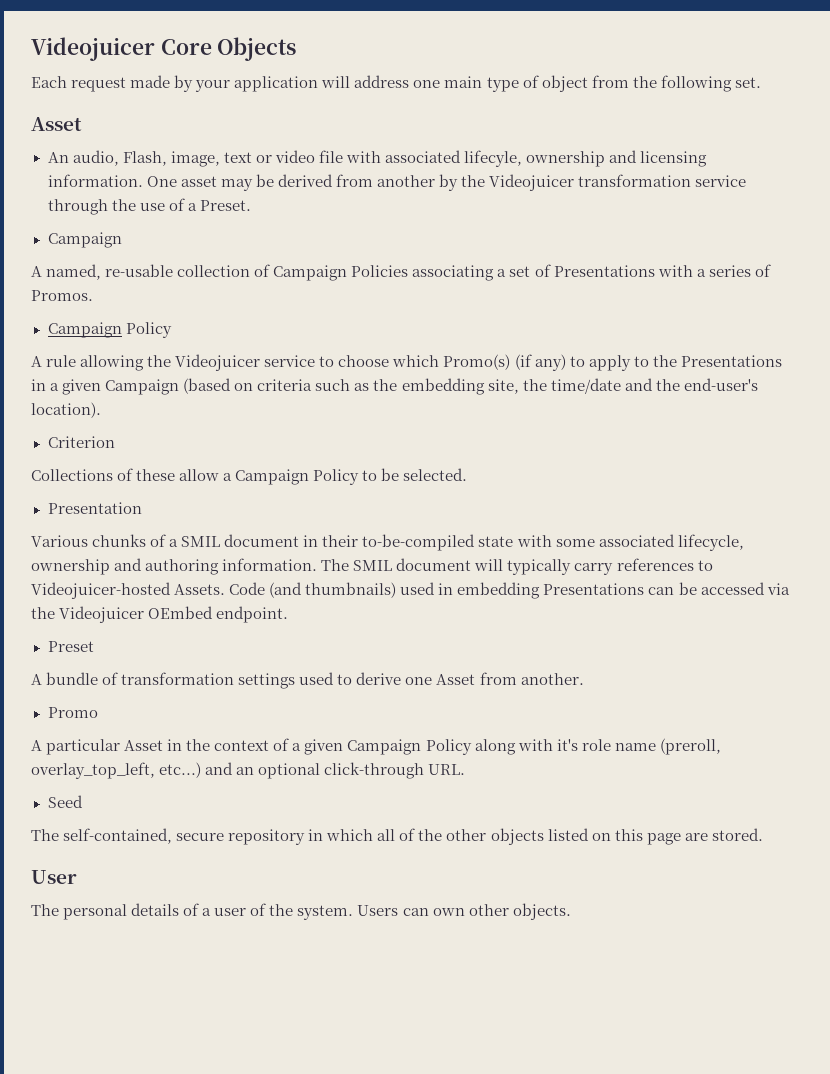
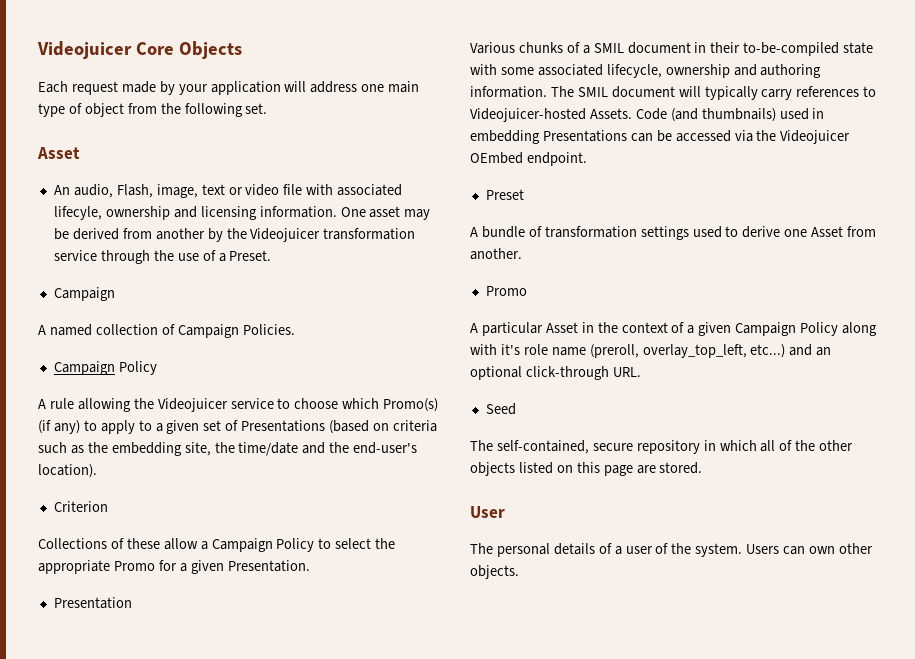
- A named, re-usable collection of Campaign Policies associating a set of Presentations with a series of Promos.
+ A named collection of Campaign Policies.
- A rule allowing the Videojuicer service to choose which Promo(s) (if any) to apply to the Presentations in a given Campaign (based on criteria such as the embedding site, the time/date and the end-user's location).
+ A rule allowing the Videojuicer service to choose which Promo(s) (if any) to apply to a given set of Presentations (based on criteria such as the embedding site, the time/date and the end-user's location).
- Collections of these allow a Campaign Policy to be selected.
+ Collections of these allow a Campaign Policy to select the appropriate Promo for a given Presentation.

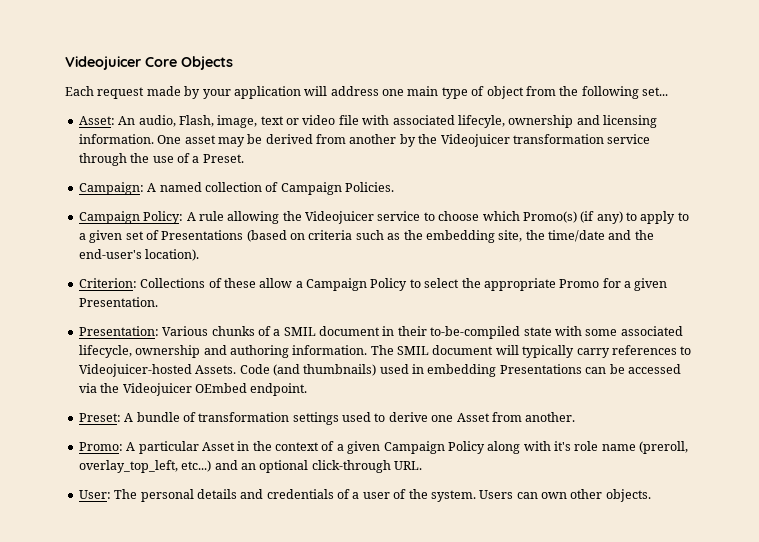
- Each request made by your application will address one main type of object from the following set.
- Asset
- An audio, Flash, image, text or video file with associated lifecyle, ownership and licensing information.
+ Each request made by your application will address one main type of object from the following set...
+ Asset: An audio, Flash, image, text or video file with associated lifecyle, ownership and licensing information.
  One asset may be derived from another by the Videojuicer transformation service through the use of a Preset.
- Campaign
- A named collection of Campaign Policies.
- Campaign Policy
- A rule allowing the Videojuicer service to choose which Promo(s) (if any) to apply to a given set of Presentations (based on criteria such as the embedding site, the time/date and the end-user's location).
+ Campaign: A named collection of Campaign Policies.
+ Campaign Policy: A rule allowing the Videojuicer service to choose which Promo(s) (if any) to apply to a given set of Presentations (based on criteria such as the embedding site, the time/date and the end-user's location).
- Criterion
- Collections of these allow a Campaign Policy to select the appropriate Promo for a given Presentation.
+ Criterion: Collections of these allow a Campaign Policy to select the appropriate Promo for a given Presentation.
- Presentation
- Various chunks of a SMIL document in their to-be-compiled state with some associated lifecycle, ownership and authoring information.
+ Presentation: Various chunks of a SMIL document in their to-be-compiled state with some associated lifecycle, ownership and authoring information.
- Preset
- A bundle of transformation settings used to derive one Asset from another.
- Promo
- A particular Asset in the context of a given Campaign Policy along with it's role name (preroll, overlay_top_left, etc...) and an optional click-through URL.
+ Preset: A bundle of transformation settings used to derive one Asset from another.
+ Promo: A particular Asset in the context of a given Campaign Policy along with it's role name (preroll, overlay_top_left, etc...) and an optional click-through URL.
- Seed
- The self-contained, secure repository in which all of the other objects listed on this page are stored.
- User
- The personal details of a user of the system.
+ User: The personal details and credentials of a user of the system.

